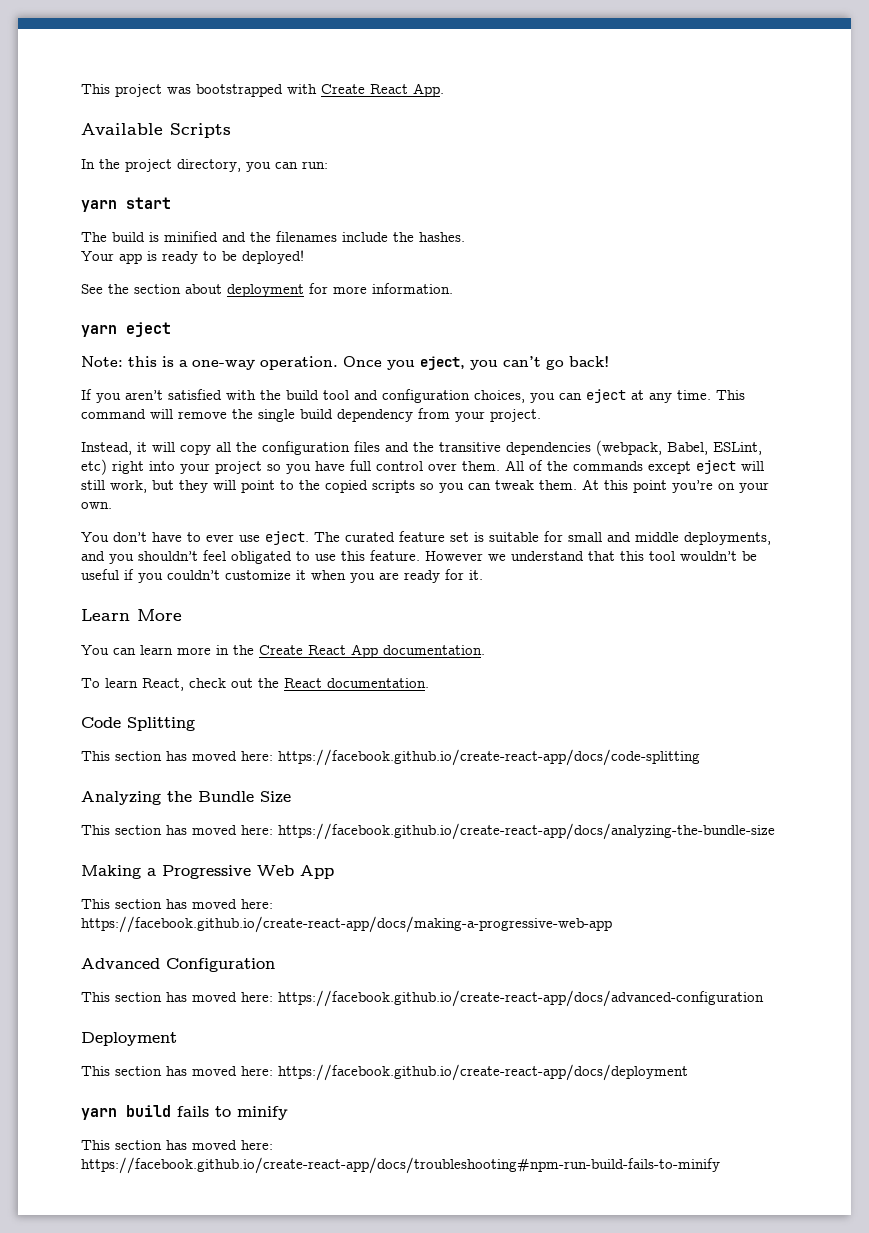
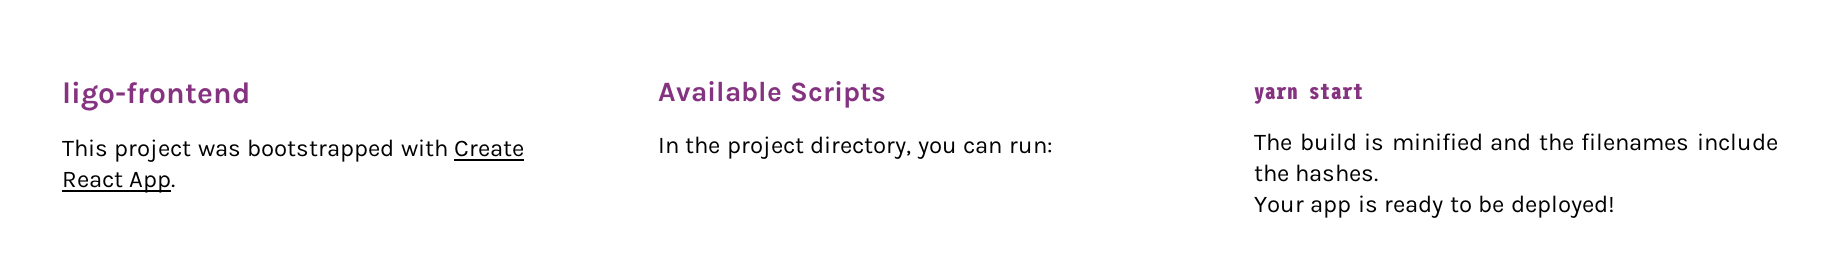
+ ligo-frontend
- See the section about deployment for more information.
- yarn eject
- Note: this is a one-way operation. Once you eject, you can’t go back!
- If you aren’t satisfied with the build tool and configuration choices, you can eject at any time. This command will remove the single build dependency from your project.
- Instead, it will copy all the configuration files and the transitive dependencies (webpack, Babel, ESLint, etc) right into your project so you have full control over them. All of the commands except eject will still work, but they will point to the copied scripts so you can tweak them. At this point you’re on your own.
- You don’t have to ever use eject. The curated feature set is suitable for small and middle deployments, and you shouldn’t feel obligated to use this feature. However we understand that this tool wouldn’t be useful if you couldn’t customize it when you are ready for it.
- Learn More
- You can learn more in the Create React App documentation.
- To learn React, check out the React documentation.
- Code Splitting
- This section has moved here: https://facebook.github.io/create-react-app/docs/code-splitting
- Analyzing the Bundle Size
- This section has moved here: https://facebook.github.io/create-react-app/docs/analyzing-the-bundle-size
- Making a Progressive Web App
- This section has moved here: https://facebook.github.io/create-react-app/docs/making-a-progressive-web-app
- Advanced Configuration
- This section has moved here: https://facebook.github.io/create-react-app/docs/advanced-configuration
- Deployment
- This section has moved here: https://facebook.github.io/create-react-app/docs/deployment
- yarn build fails to minify
- This section has moved here: https://facebook.github.io/create-react-app/docs/troubleshooting#npm-run-build-fails-to-minify

